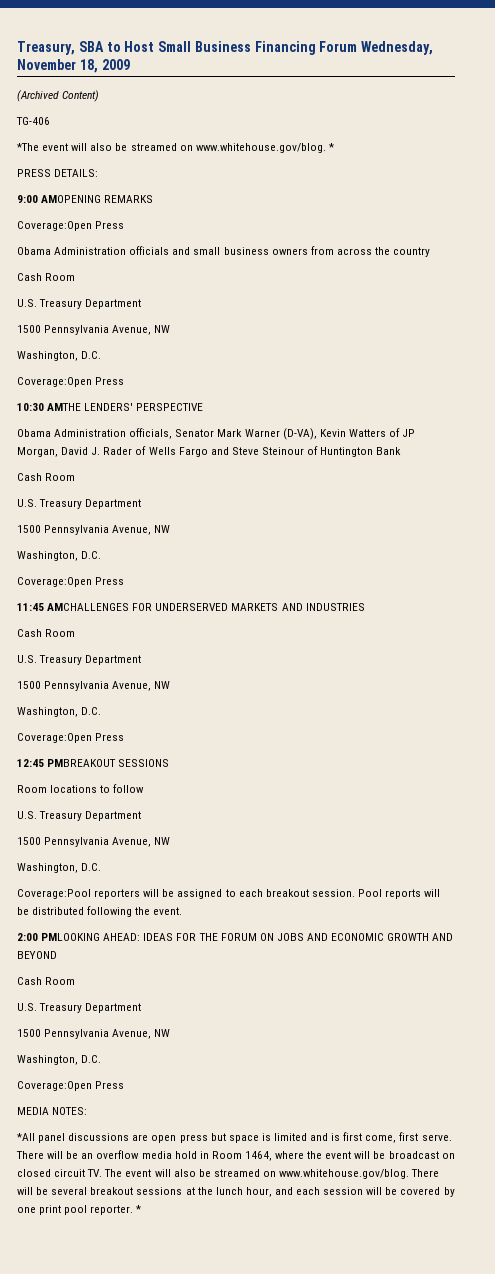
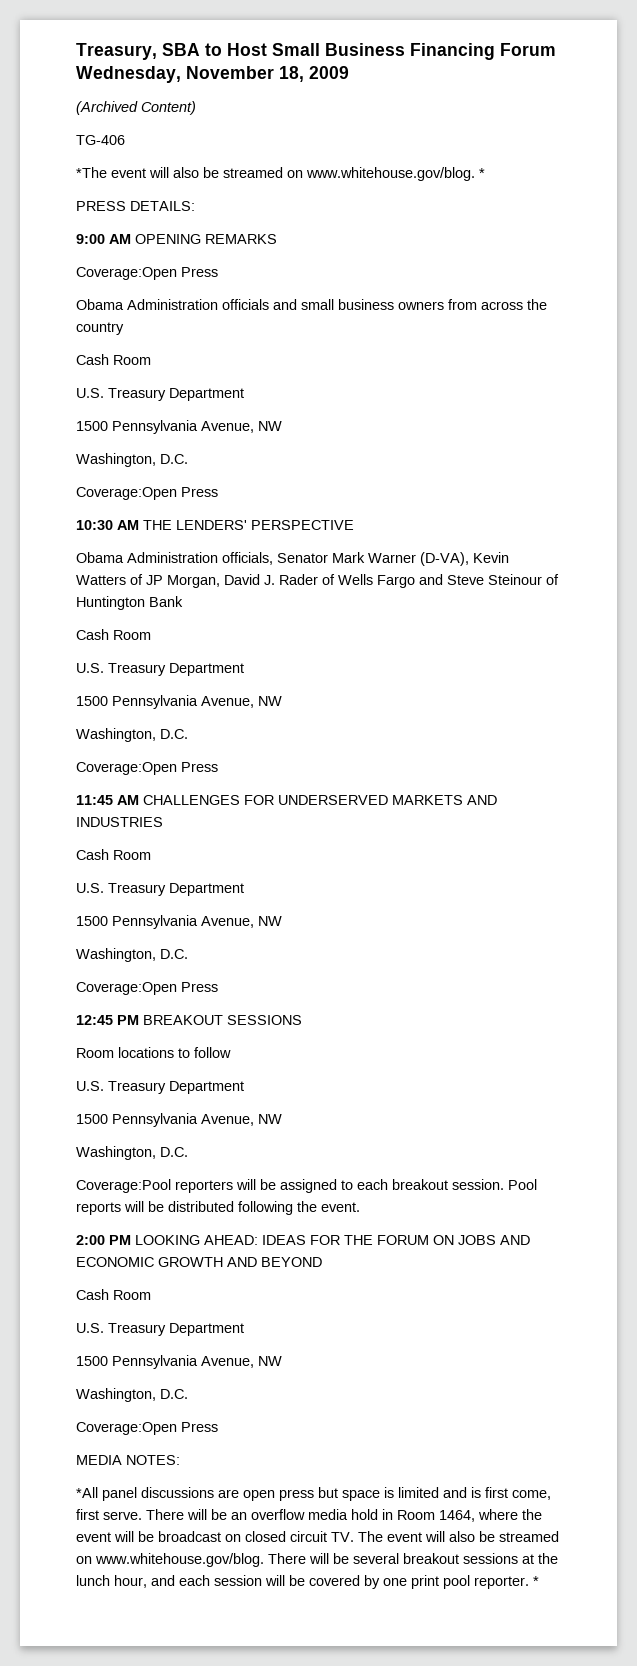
- 9:00 AMOPENING REMARKS
+ 9:00 AM OPENING REMARKS
- 10:30 AMTHE LENDERS' PERSPECTIVE
+ 10:30 AM THE LENDERS' PERSPECTIVE
- 11:45 AMCHALLENGES FOR UNDERSERVED MARKETS AND INDUSTRIES
+ 11:45 AM CHALLENGES FOR UNDERSERVED MARKETS AND INDUSTRIES
- 12:45 PMBREAKOUT SESSIONS
+ 12:45 PM BREAKOUT SESSIONS
- 2:00 PMLOOKING AHEAD: IDEAS FOR THE FORUM ON JOBS AND ECONOMIC GROWTH AND BEYOND
+ 2:00 PM LOOKING AHEAD: IDEAS FOR THE FORUM ON JOBS AND ECONOMIC GROWTH AND BEYOND

